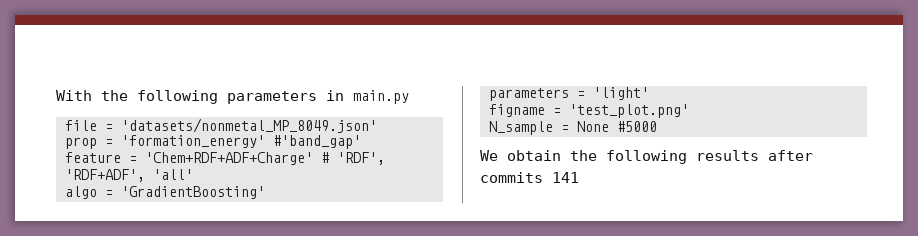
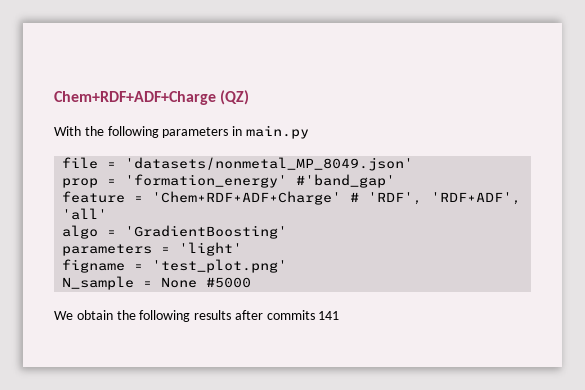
+ Chem+RDF+ADF+Charge (QZ)

